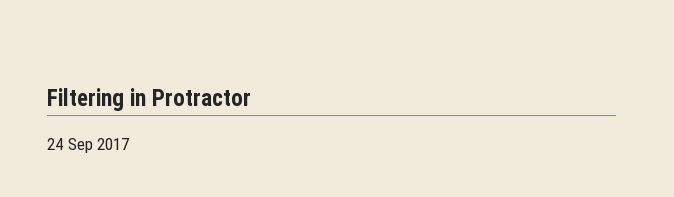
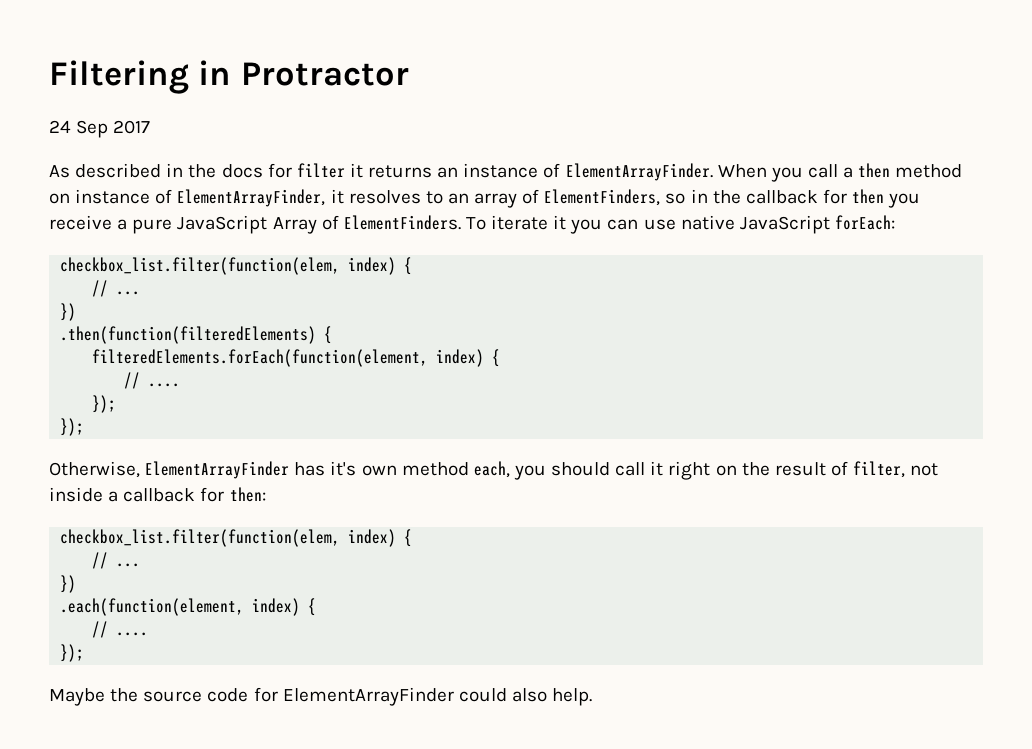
+ As described in the docs for filter it returns an instance of ElementArrayFinder. When you call a then method on instance of ElementArrayFinder, it resolves to an array of ElementFinders, so in the callback for then you receive a pure JavaScript Array of ElementFinders. To iterate it you can use native JavaScript forEach:
+ checkbox_list.filter(function(elem, index) {
+ // ...
+ })
+ .then(function(filteredElements) {
+ filteredElements.forEach(function(element, index) {
+ // ....
+ });
+ });
+ Otherwise, ElementArrayFinder has it's own method each, you should call it right on the result of filter, not inside a callback for then:
+ checkbox_list.filter(function(elem, index) {
+ // ...
+ })
+ .each(function(element, index) {
+ // ....
+ });
+ Maybe the source code for ElementArrayFinder could also help.

